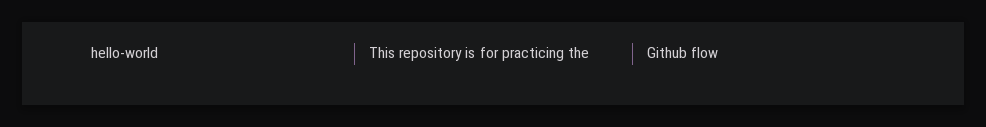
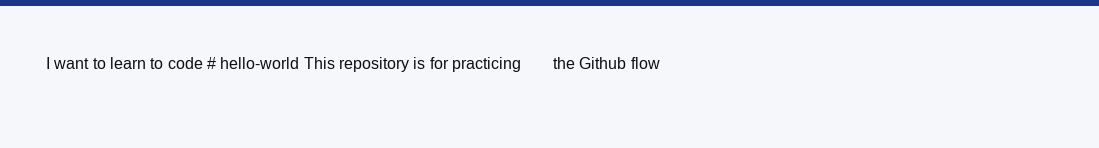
- hello-world
- This repository is for practicing the Github flow
+ I want to learn to code # hello-world This repository is for practicing the Github flow

